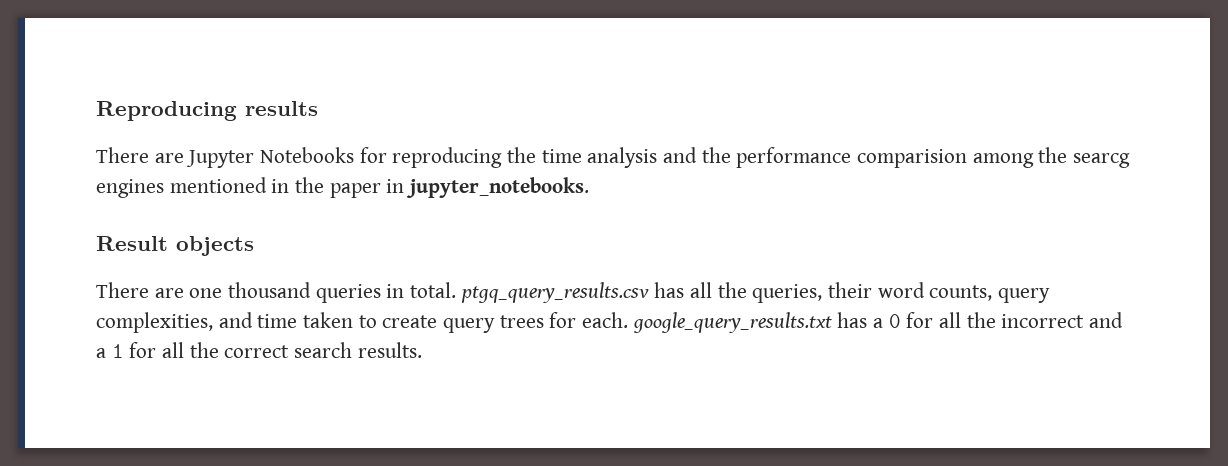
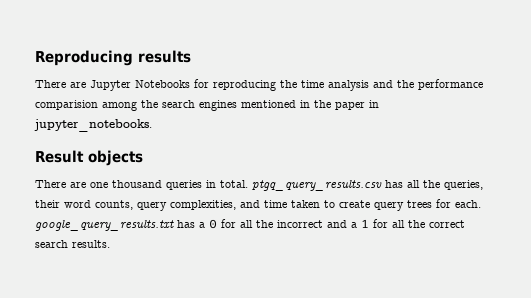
- There are Jupyter Notebooks for reproducing the time analysis and the performance comparision among the searcg engines mentioned in the paper in jupyter_notebooks.
+ There are Jupyter Notebooks for reproducing the time analysis and the performance comparision among the search engines mentioned in the paper in jupyter_notebooks.

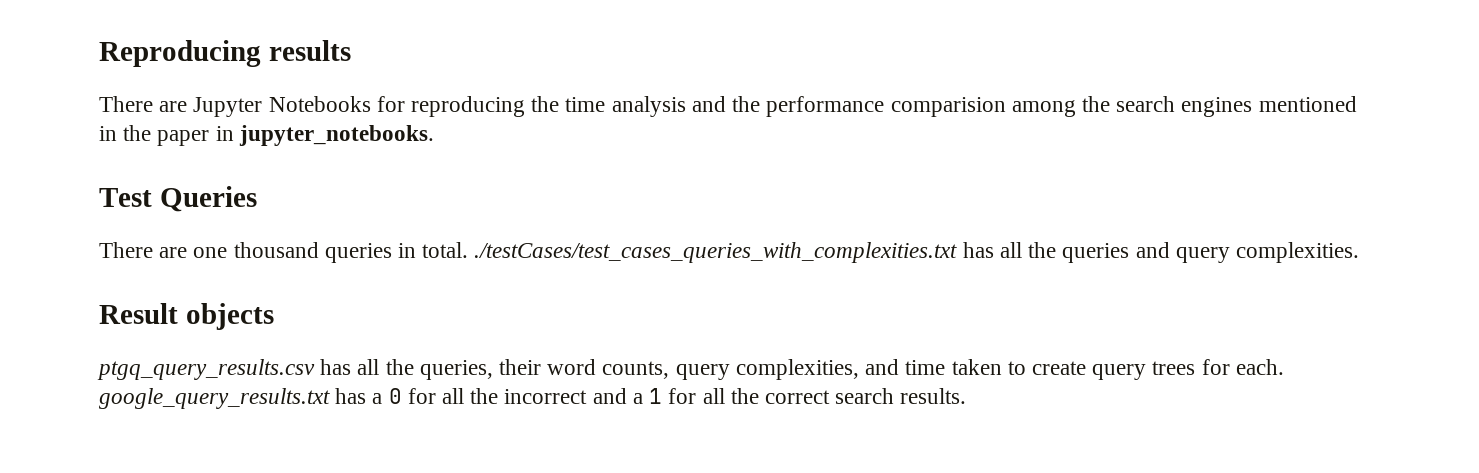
- Result objects
+ Test Queries
- There are one thousand queries in total. ptgq_query_results.csv has all the queries, their word counts, query complexities, and time taken to create query trees for each. google_query_results.txt has a 0 for all the incorrect and a 1 for all the correct search results.
+ There are one thousand queries in total. ./testCases/test_cases_queries_with_complexities.txt has all the queries and query complexities.
+ Result objects
+ ptgq_query_results.csv has all the queries, their word counts, query complexities, and time taken to create query trees for each. google_query_results.txt has a 0 for all the incorrect and a 1 for all the correct search results.

